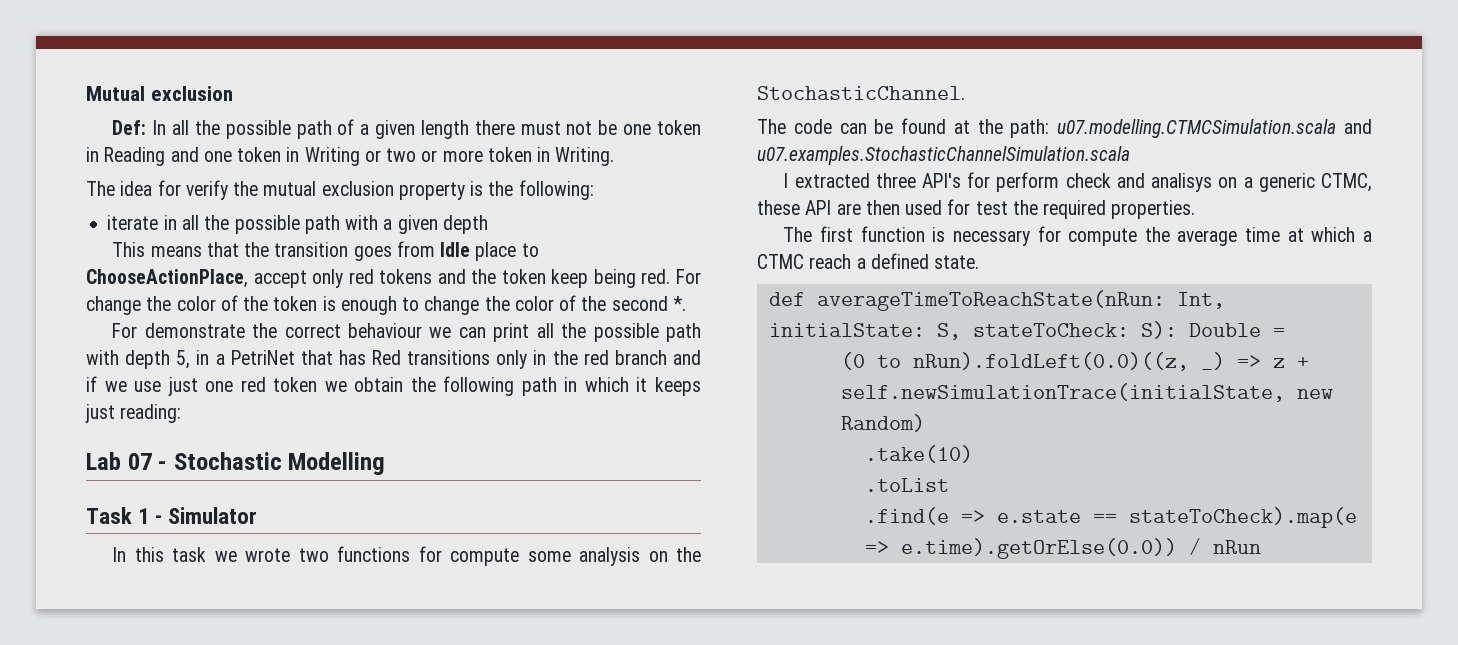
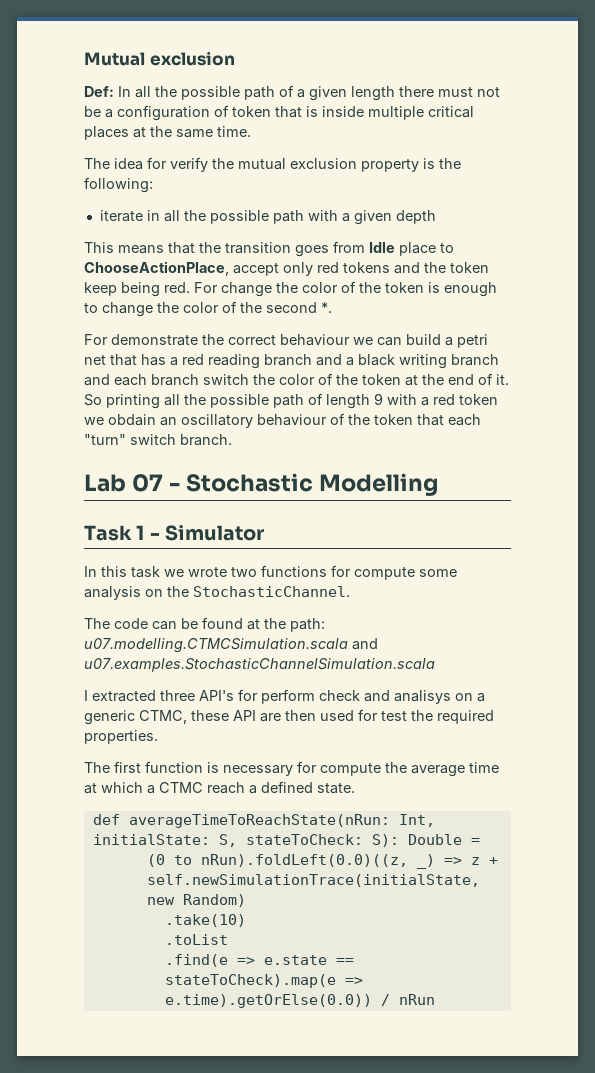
- Def: In all the possible path of a given length there must not be one token in Reading and one token in Writing or two or more token in Writing.
+ Def: In all the possible path of a given length there must not be a configuration of token that is inside multiple critical places at the same time.
- For demonstrate the correct behaviour we can print all the possible path with depth 5, in a PetriNet that has Red transitions only in the red branch and if we use just one red token we obtain the following path in which it keeps just reading:
+ For demonstrate the correct behaviour we can build a petri net that has a red reading branch and a black writing branch and each branch switch the color of the token at the end of it. So printing all the possible path of length 9 with a red token we obdain an oscillatory behaviour of the token that each "turn" switch branch.

